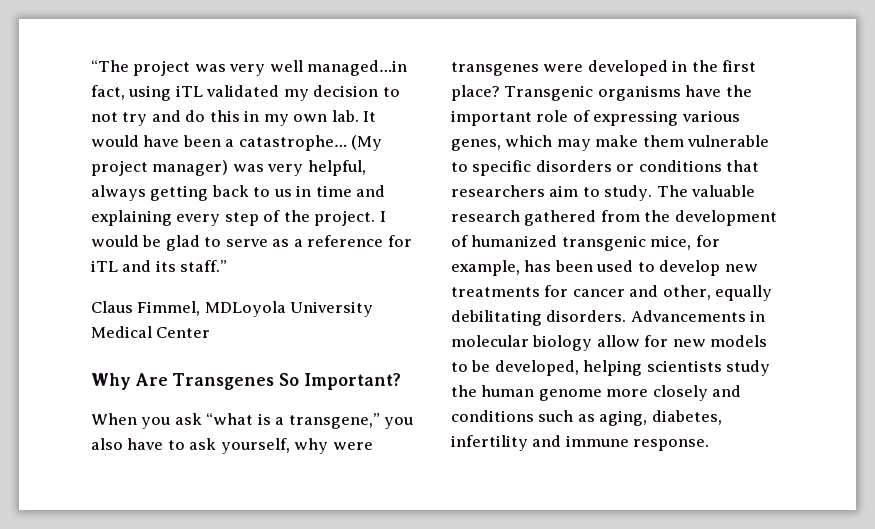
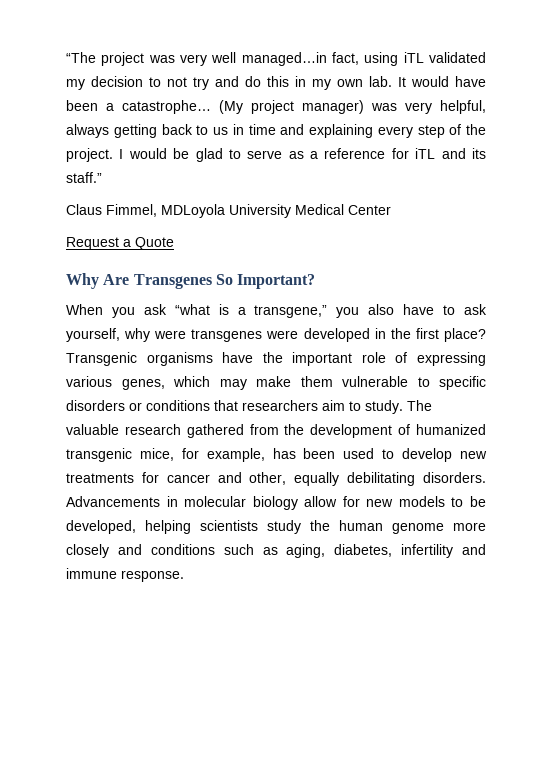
+ Request a Quote

